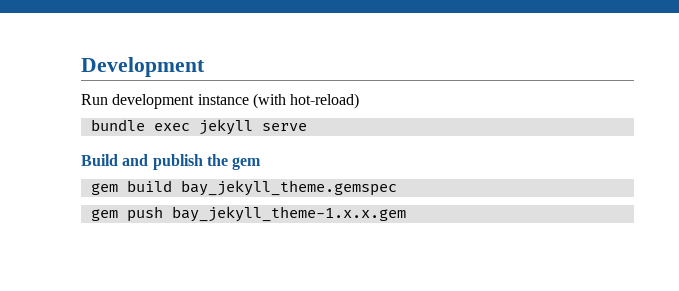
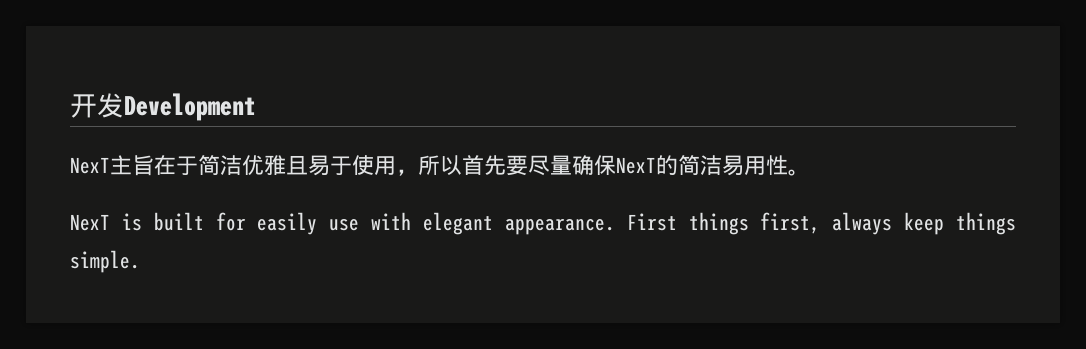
- Development
+ 开发Development
- Run development instance (with hot-reload)
- bundle exec jekyll serve
- Build and publish the gem
- gem build bay_jekyll_theme.gemspec
- gem push bay_jekyll_theme-1.x.x.gem
+ NexT主旨在于简洁优雅且易于使用，所以首先要尽量确保NexT的简洁易用性。
+ NexT is built for easily use with elegant appearance. First things first, always keep things simple.

